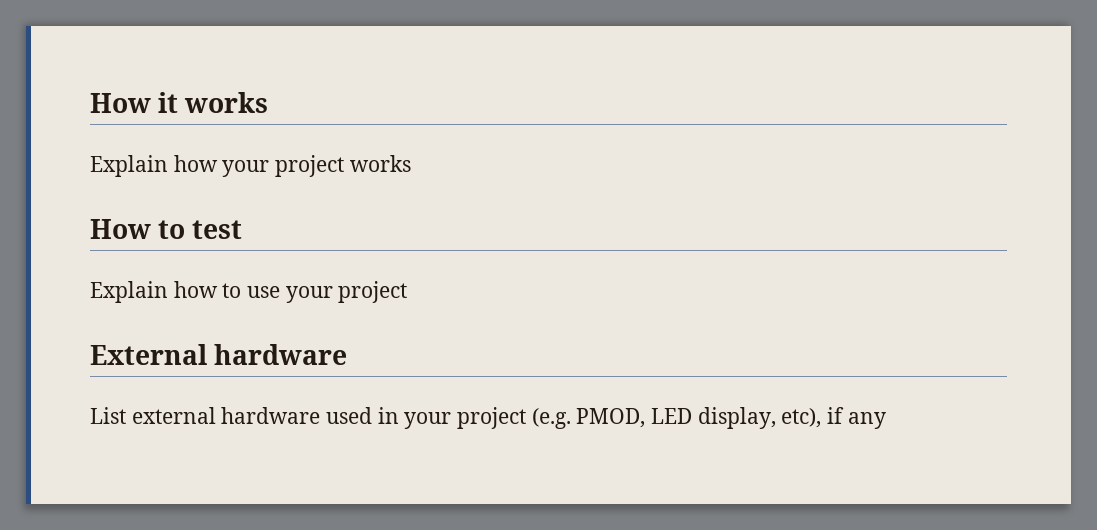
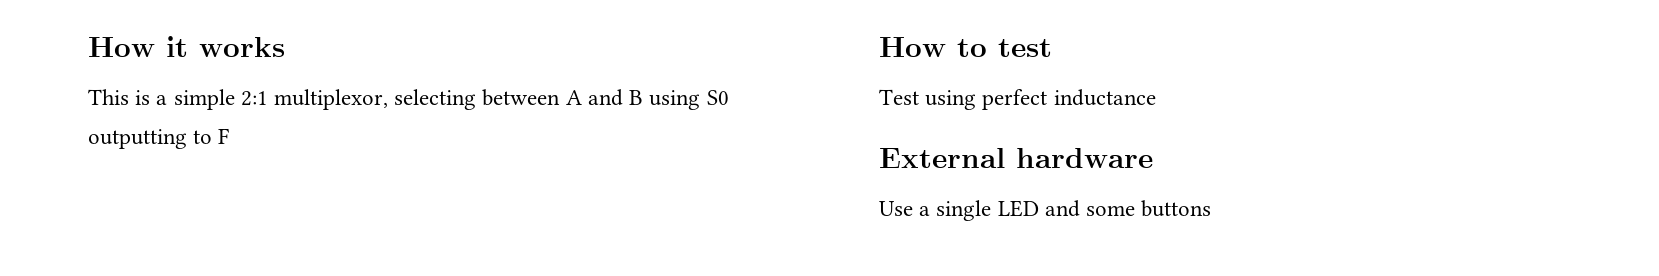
- Explain how your project works
+ This is a simple 2:1 multiplexor, selecting between A and B using S0 outputting to F
  How to test
- Explain how to use your project
+ Test using perfect inductance
  External hardware
- List external hardware used in your project (e.g. PMOD, LED display, etc), if any
+ Use a single LED and some buttons

